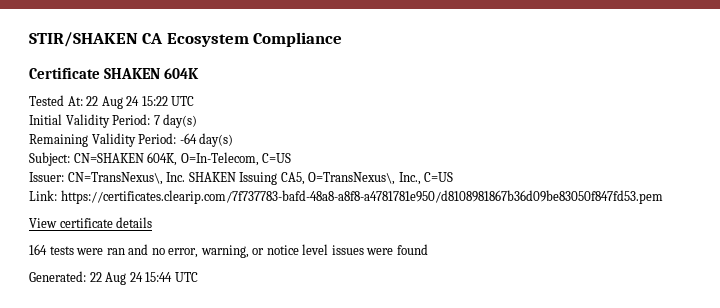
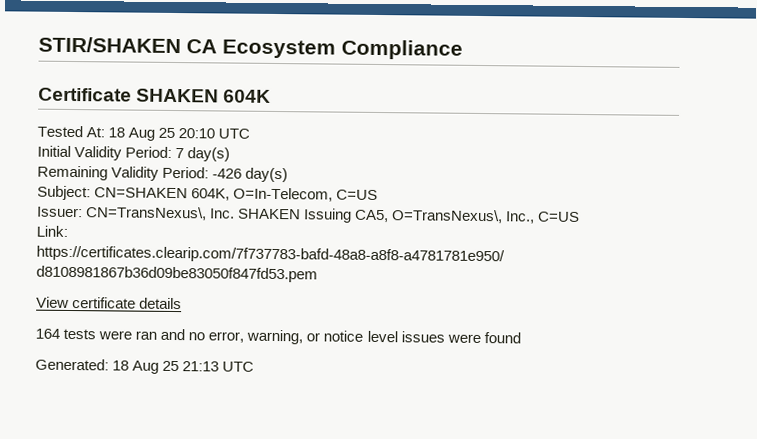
- Tested At: 22 Aug 24 15:22 UTC
+ Tested At: 18 Aug 25 20:10 UTC
- Remaining Validity Period: -64 day(s)
+ Remaining Validity Period: -426 day(s)
- Generated: 22 Aug 24 15:44 UTC
+ Generated: 18 Aug 25 21:13 UTC

